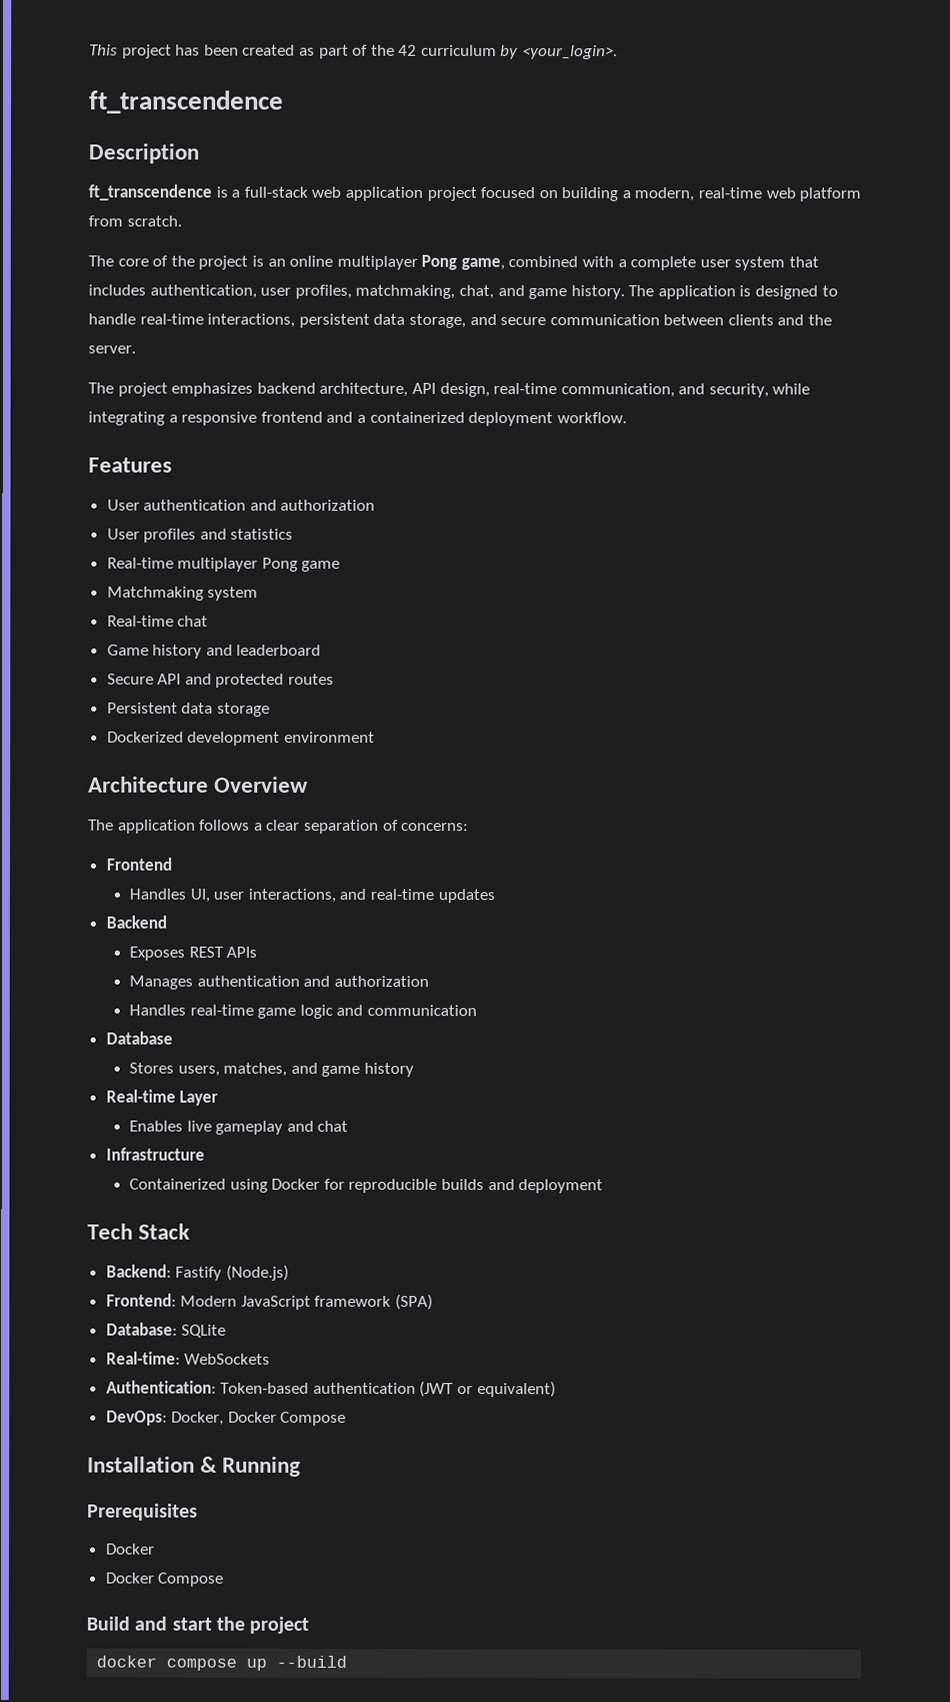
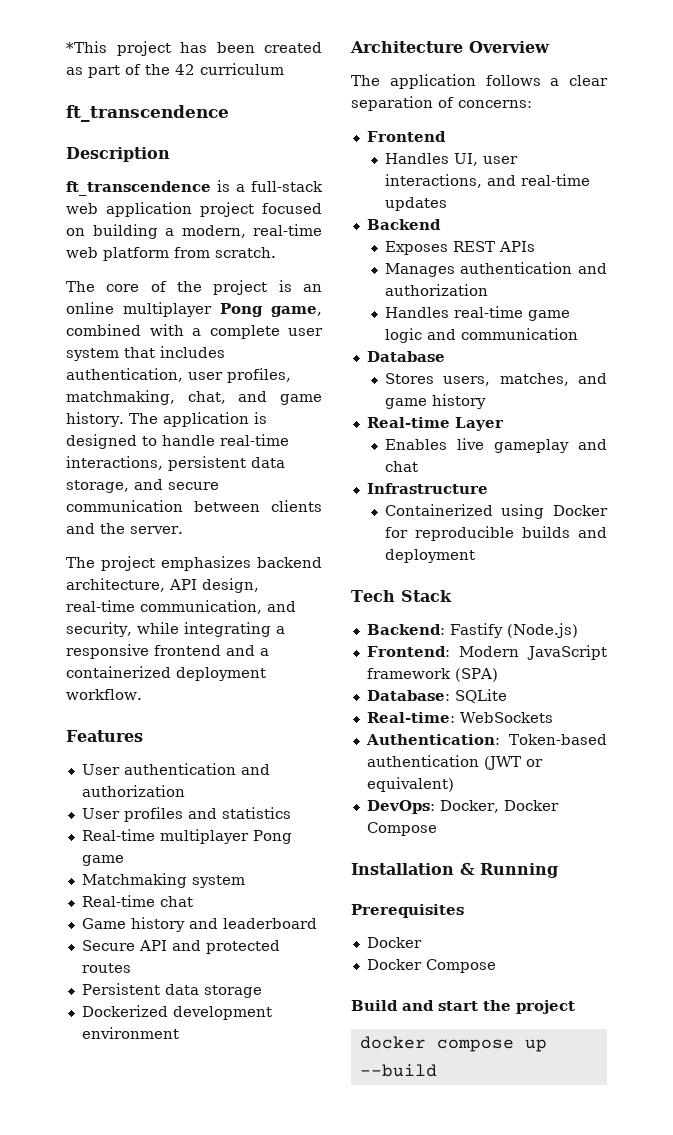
- This project has been created as part of the 42 curriculum by <your_login>.
+ *This project has been created as part of the 42 curriculum

